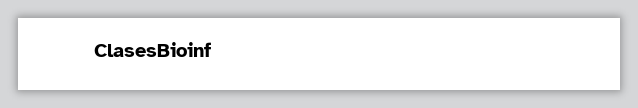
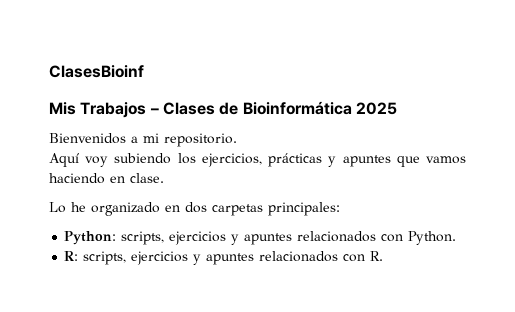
+ Mis Trabajos – Clases de Bioinformática 2025
+ Bienvenidos a mi repositorio.
+ Aquí voy subiendo los ejercicios, prácticas y apuntes que vamos haciendo en clase.
+ Lo he organizado en dos carpetas principales:
+ Python: scripts, ejercicios y apuntes relacionados con Python.
+ R: scripts, ejercicios y apuntes relacionados con R.

